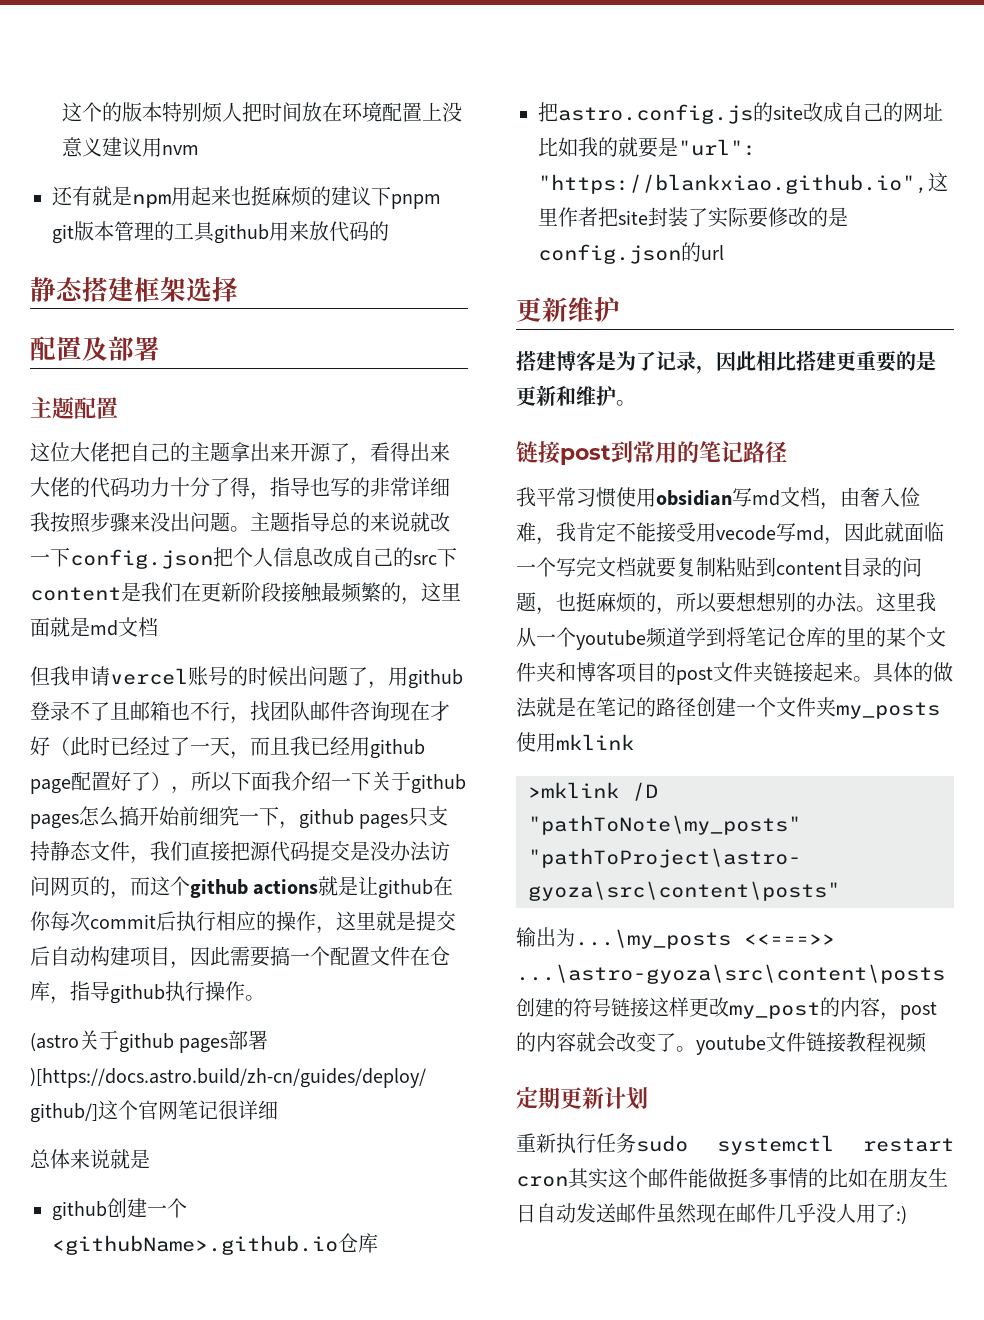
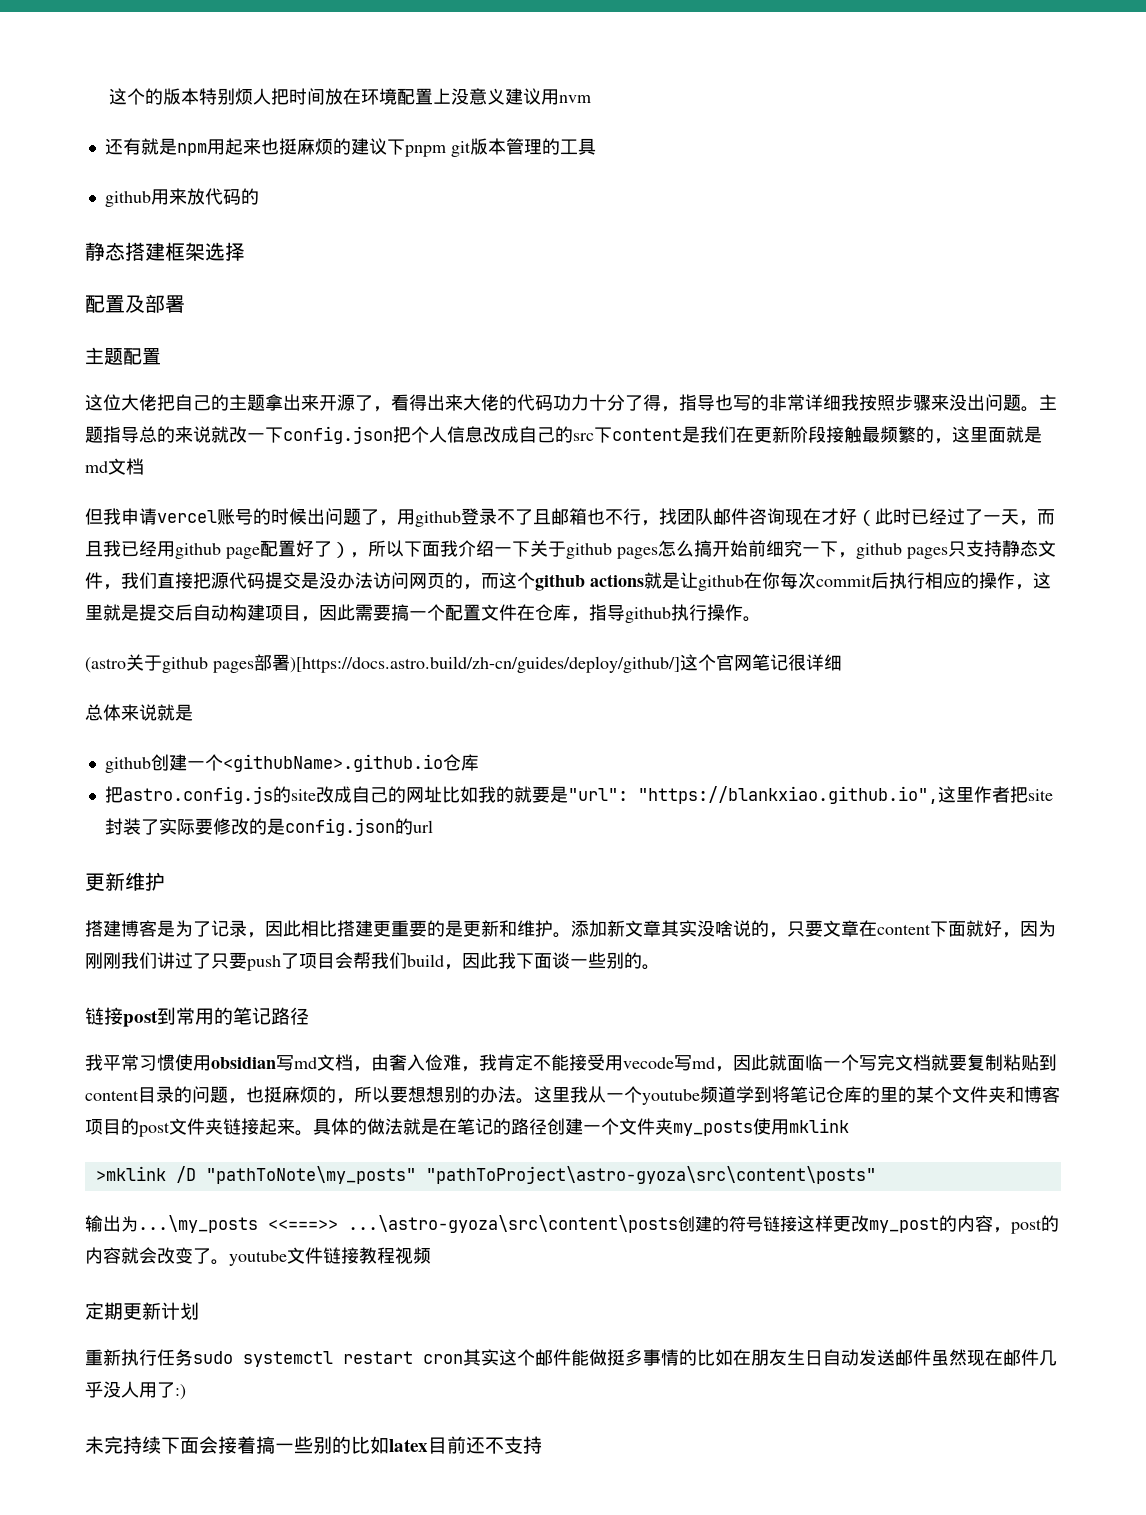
- 还有就是npm用起来也挺麻烦的建议下pnpm git版本管理的工具github用来放代码的
+ 还有就是npm用起来也挺麻烦的建议下pnpm git版本管理的工具
+ github用来放代码的
+ 添加新文章其实没啥说的，只要文章在content下面就好，因为刚刚我们讲过了只要push了项目会帮我们build，因此我下面谈一些别的。
+ 未完持续下面会接着搞一些别的比如latex目前还不支持

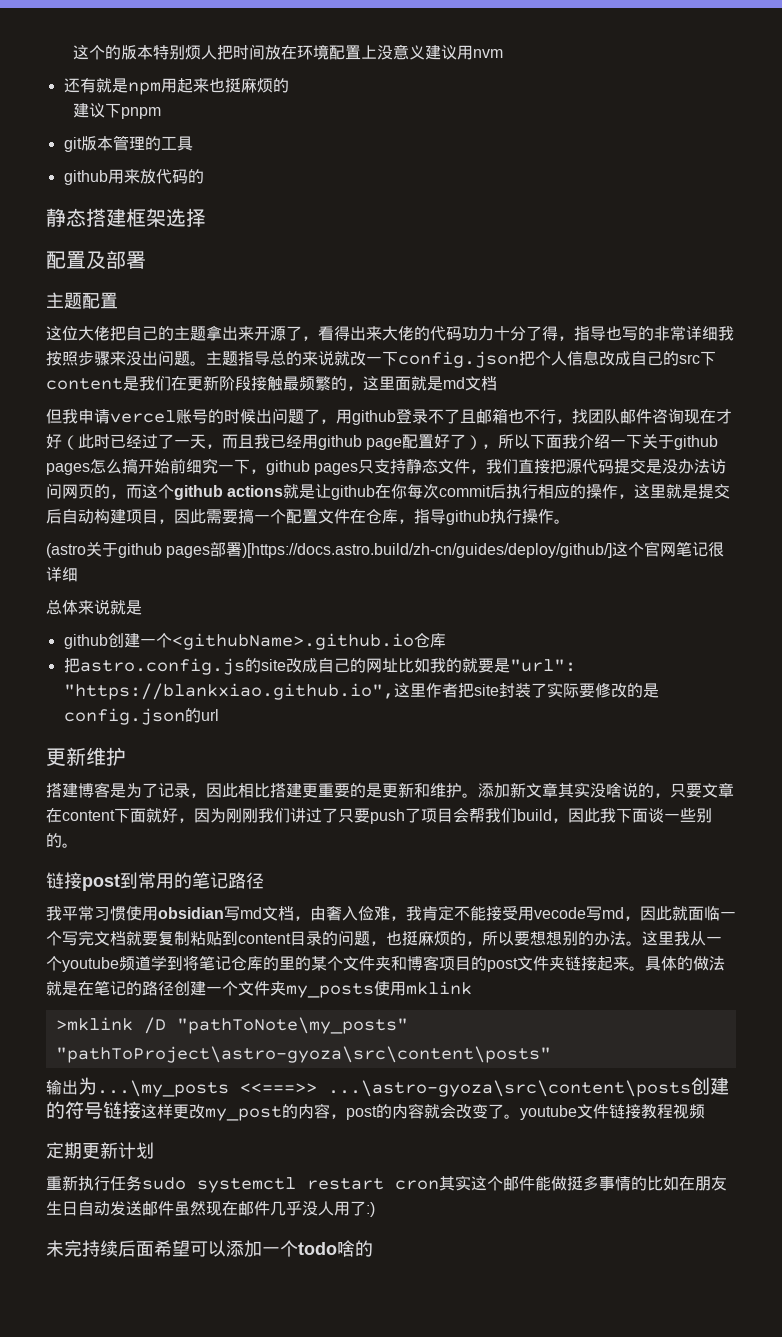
- 还有就是npm用起来也挺麻烦的建议下pnpm git版本管理的工具
+ 还有就是npm用起来也挺麻烦的
+ 建议下pnpm
+ git版本管理的工具
- 未完持续下面会接着搞一些别的比如latex目前还不支持
+ 未完持续后面希望可以添加一个todo啥的

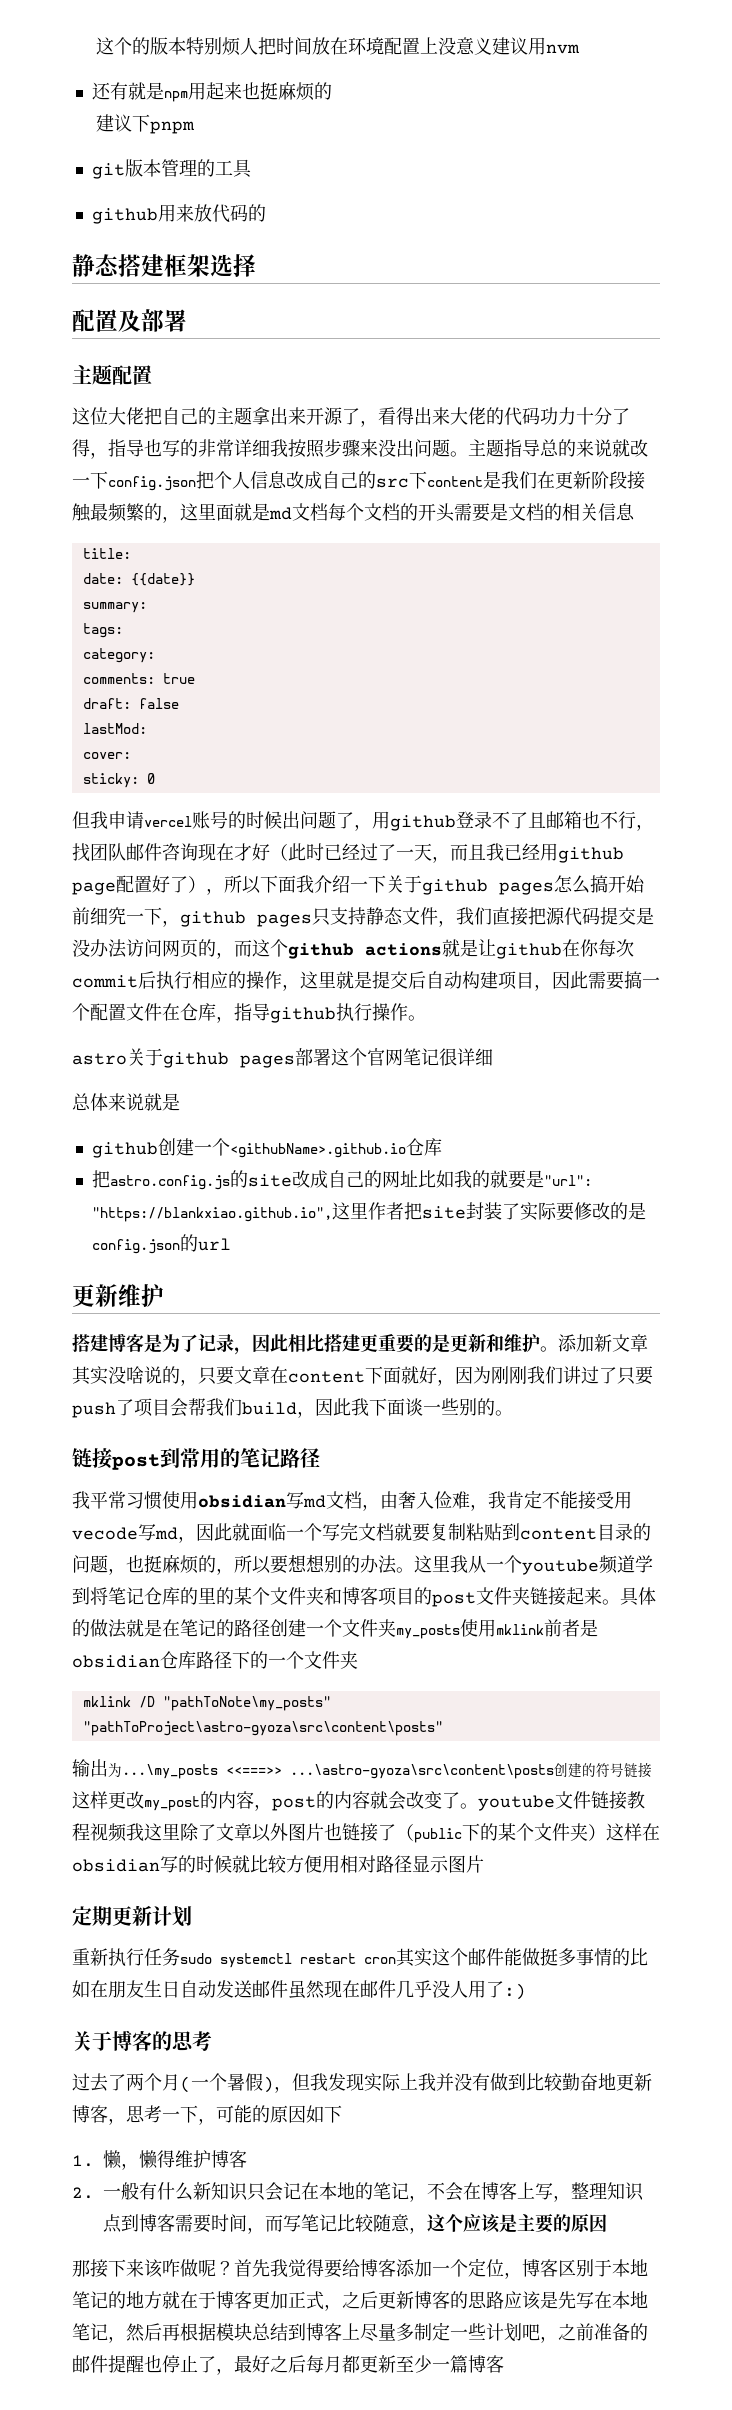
- 主题指导总的来说就改一下config.json把个人信息改成自己的src下content是我们在更新阶段接触最频繁的，这里面就是md文档
+ 主题指导总的来说就改一下config.json把个人信息改成自己的src下content是我们在更新阶段接触最频繁的，这里面就是md文档每个文档的开头需要是文档的相关信息
+ title:
+ date: {{date}}
+ summary:
+ tags:
+ category:
+ comments: true
+ draft: false
+ lastMod:
+ cover:
+ sticky: 0
- (astro关于github pages部署)[https://docs.astro.build/zh-cn/guides/deploy/github/]这个官网笔记很详细
+ astro关于github pages部署这个官网笔记很详细
- 具体的做法就是在笔记的路径创建一个文件夹my_posts使用mklink
- >mklink /D "pathToNote\my_posts" "pathToProject\astro-gyoza\src\content\posts"
+ 具体的做法就是在笔记的路径创建一个文件夹my_posts使用mklink前者是obsidian仓库路径下的一个文件夹
+ mklink /D "pathToNote\my_posts" "pathToProject\astro-gyoza\src\content\posts"
- 输出为...\my_posts <<===>> ...\astro-gyoza\src\content\posts创建的符号链接这样更改my_post的内容，post的内容就会改变了。youtube文件链接教程视频
+ 输出为...\my_posts <<===>> ...\astro-gyoza\src\content\posts创建的符号链接这样更改my_post的内容，post的内容就会改变了。youtube文件链接教程视频我这里除了文章以外图片也链接了（public下的某个文件夹）这样在obsidian写的时候就比较方便用相对路径显示图片
- 未完持续后面希望可以添加一个todo啥的
+ 关于博客的思考
+ 过去了两个月(一个暑假)，但我发现实际上我并没有做到比较勤奋地更新博客，思考一下，可能的原因如下
+ 1.懒，懒得维护博客
+ 2.一般有什么新知识只会记在本地的笔记，不会在博客上写，整理知识点到博客需要时间，而写笔记比较随意，这个应该是主要的原因
+ 那接下来该咋做呢？首先我觉得要给博客添加一个定位，博客区别于本地笔记的地方就在于博客更加正式，之后更新博客的思路应该是先写在本地笔记，然后再根据模块总结到博客上尽量多制定一些计划吧，之前准备的邮件提醒也停止了，最好之后每月都更新至少一篇博客

